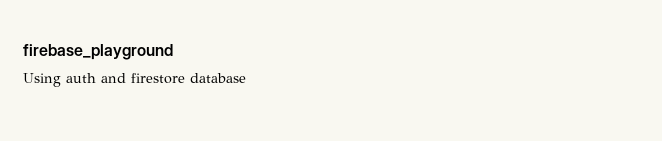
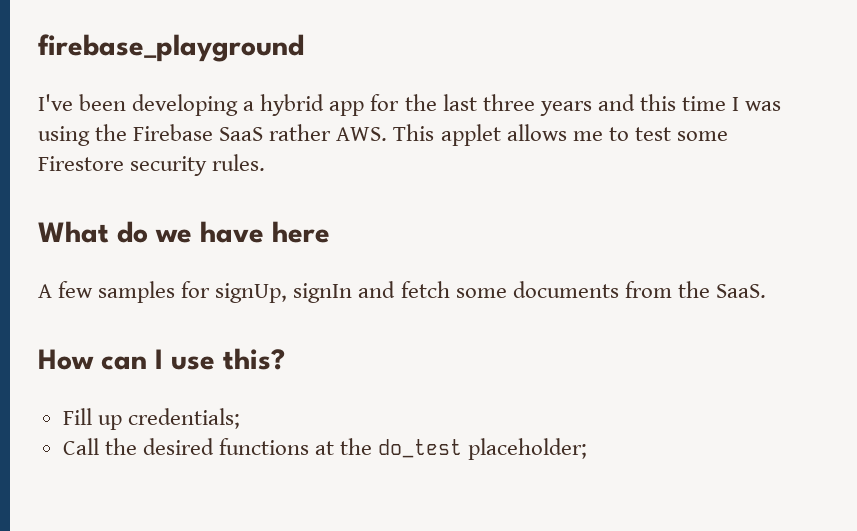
- Using auth and firestore database
+ I've been developing a hybrid app for the last three years and this time I was using the Firebase SaaS rather AWS. This applet allows me to test some Firestore security rules.
+ What do we have here
+ A few samples for signUp, signIn and fetch some documents from the SaaS.
+ How can I use this?
+ Fill up credentials;
+ Call the desired functions at the do_test placeholder;

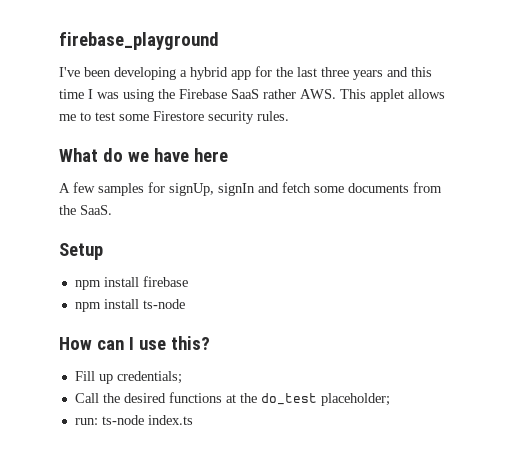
+ Setup
+ npm install firebase
+ npm install ts-node
+ run: ts-node index.ts

